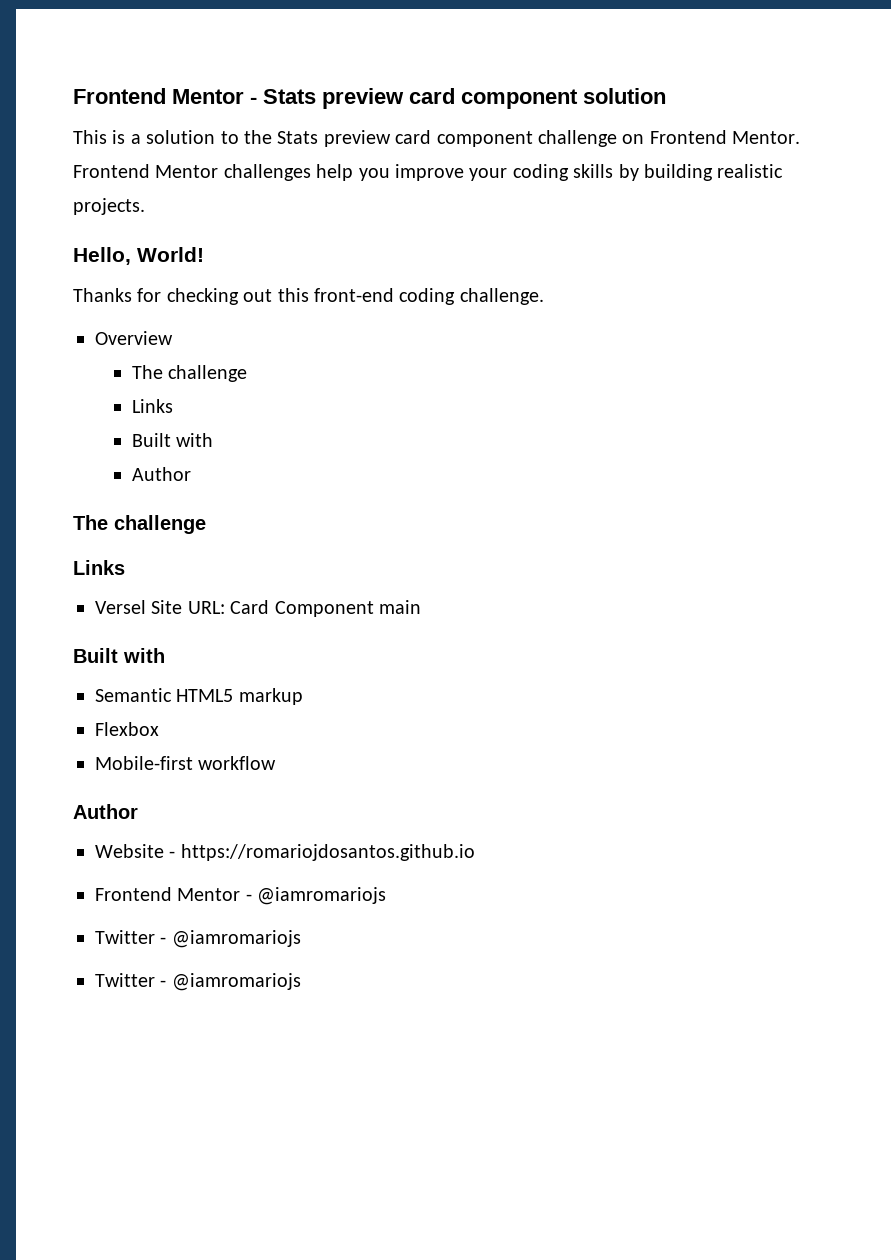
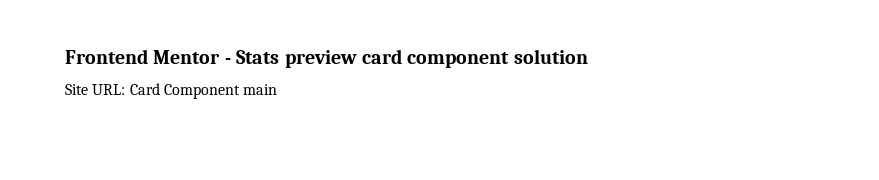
- This is a solution to the Stats preview card component challenge on Frontend Mentor. Frontend Mentor challenges help you improve your coding skills by building realistic projects.
- Hello, World!
- Thanks for checking out this front-end coding challenge.
- Overview
- The challenge
- Links
- Built with
- Author
- The challenge
- Links
- Versel Site URL: Card Component main
- Built with
- Semantic HTML5 markup
- Flexbox
- Mobile-first workflow
- Author
- Website - https://romariojdosantos.github.io
- Frontend Mentor - @iamromariojs
- Twitter - @iamromariojs
- Twitter - @iamromariojs
+ Site URL: Card Component main

